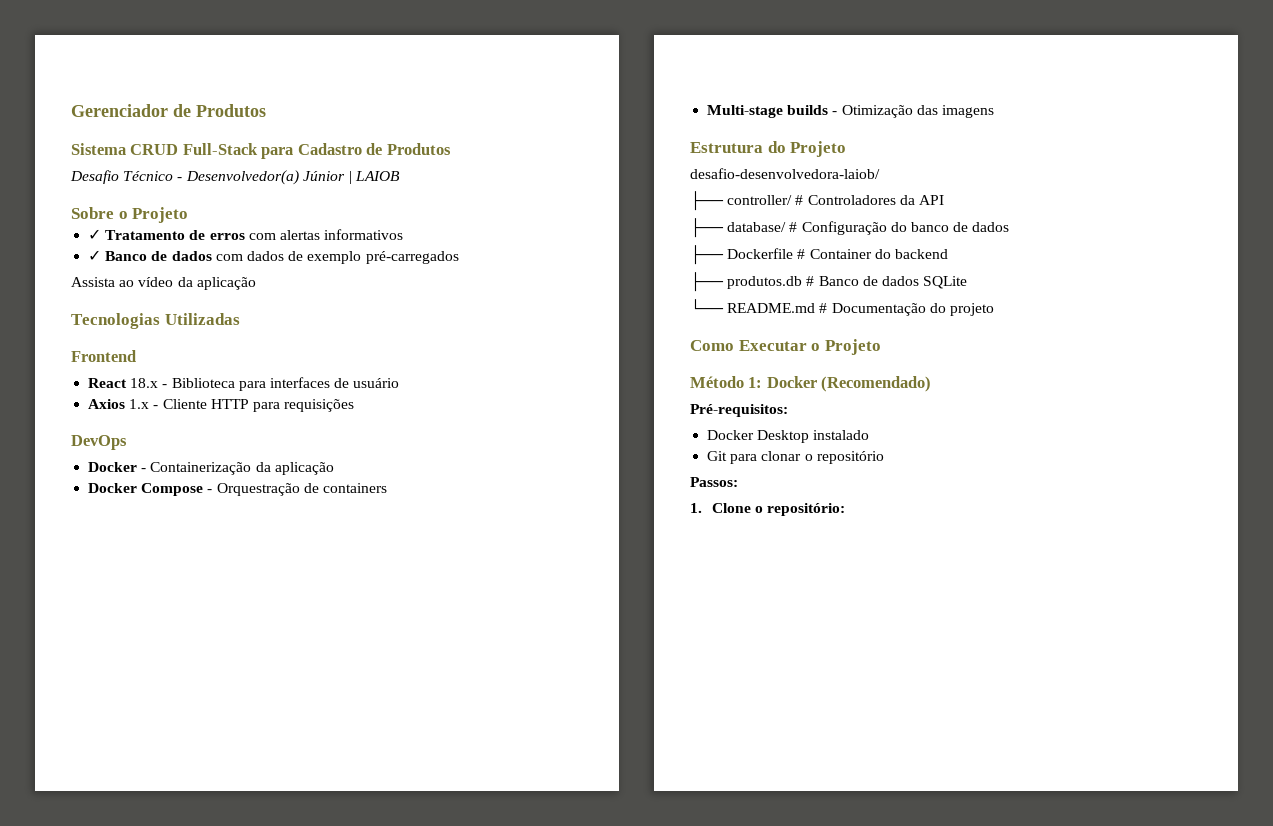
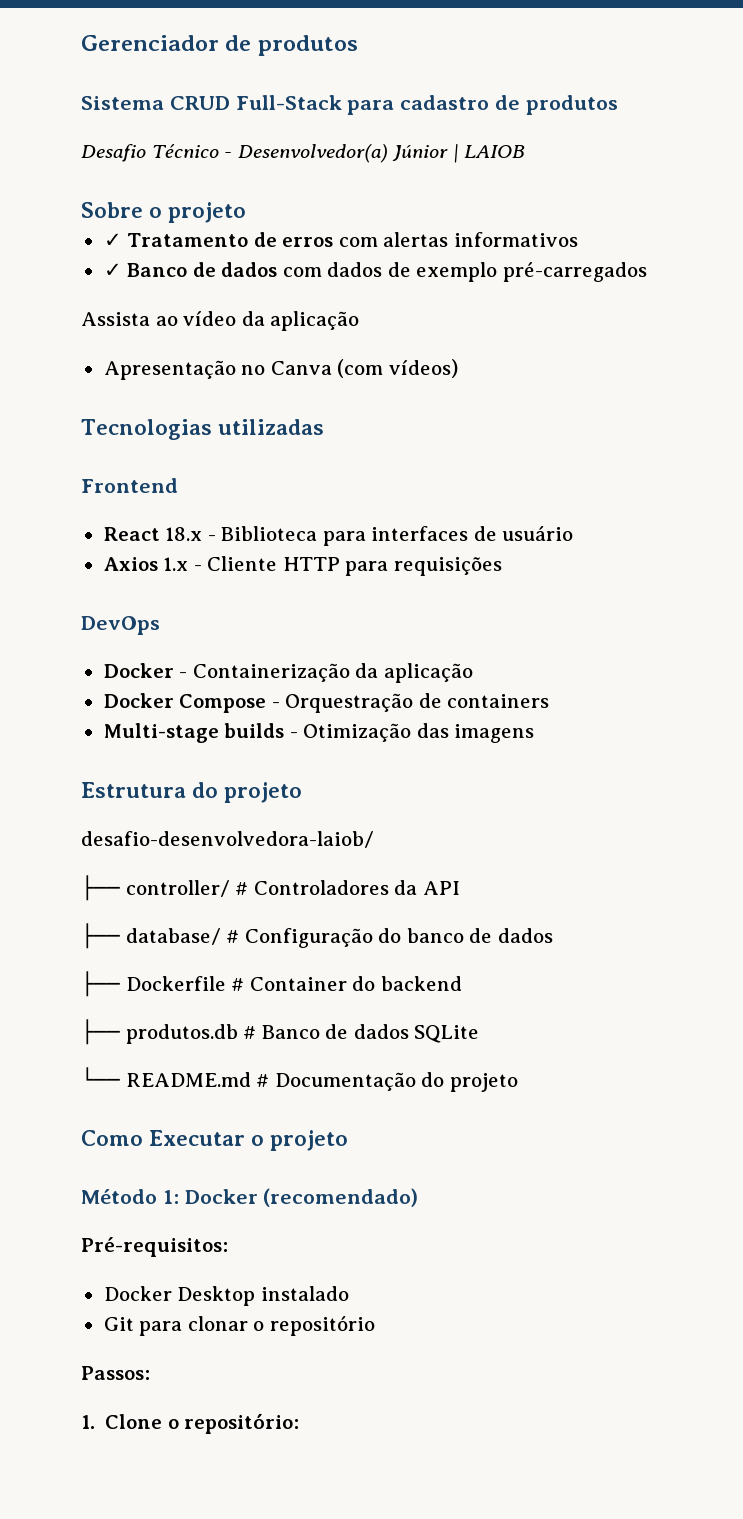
- Gerenciador de Produtos
+ Gerenciador de produtos
- Sistema CRUD Full-Stack para Cadastro de Produtos
+ Sistema CRUD Full-Stack para cadastro de produtos
- Sobre o Projeto
+ Sobre o projeto
+ Apresentação no Canva (com vídeos)
- Tecnologias Utilizadas
+ Tecnologias utilizadas
- Estrutura do Projeto
+ Estrutura do projeto
- Como Executar o Projeto
+ Como Executar o projeto
- Método 1: Docker (Recomendado)
+ Método 1: Docker (recomendado)

